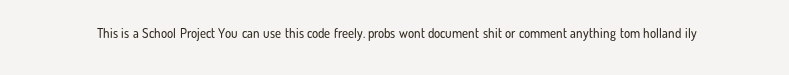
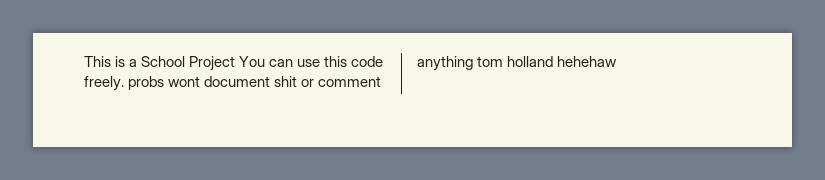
- This is a School Project You can use this code freely. probs wont document shit or comment anything tom holland ily
+ This is a School Project You can use this code freely. probs wont document shit or comment anything tom holland hehehaw

